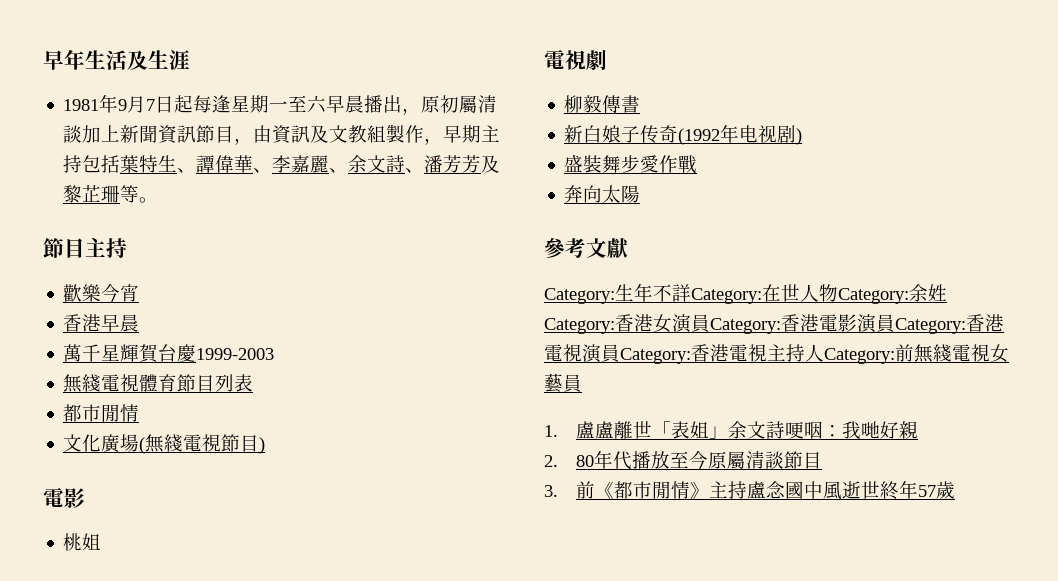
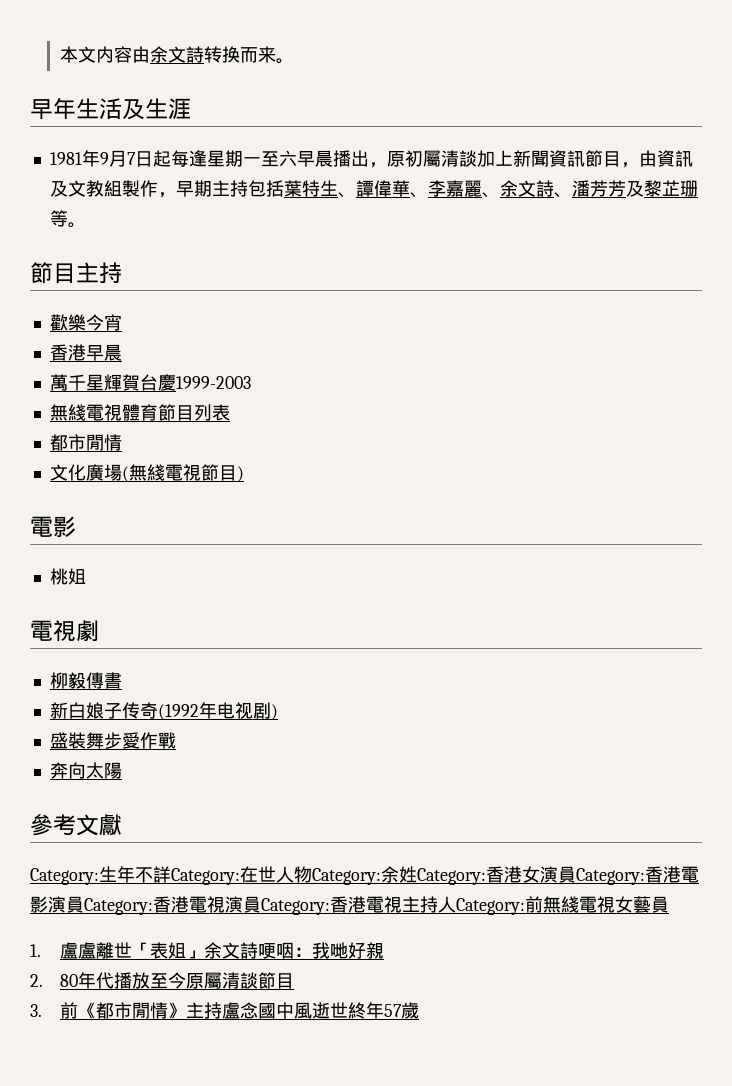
+ 本文内容由余文詩转换而来。

